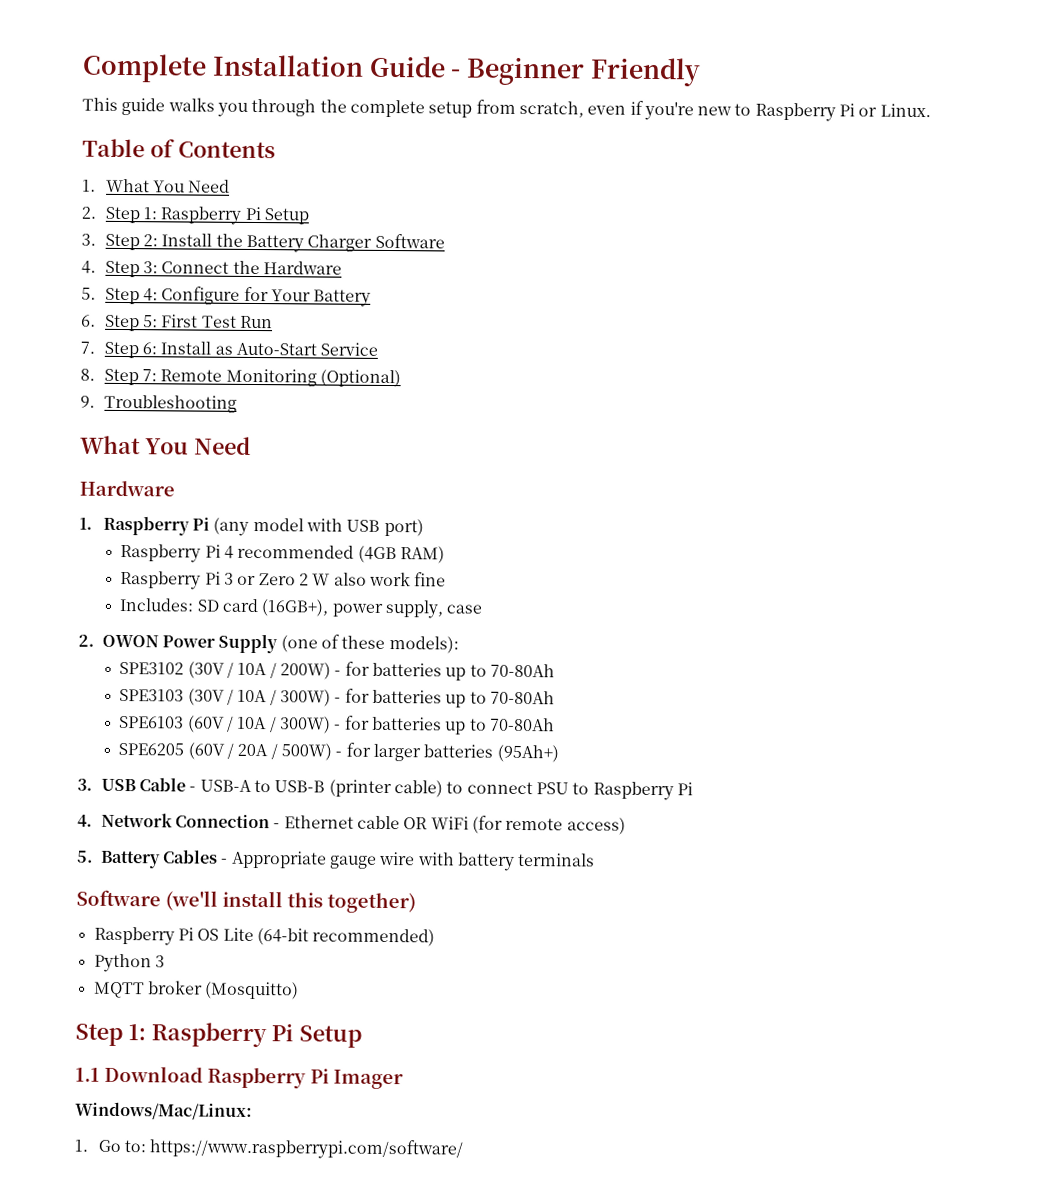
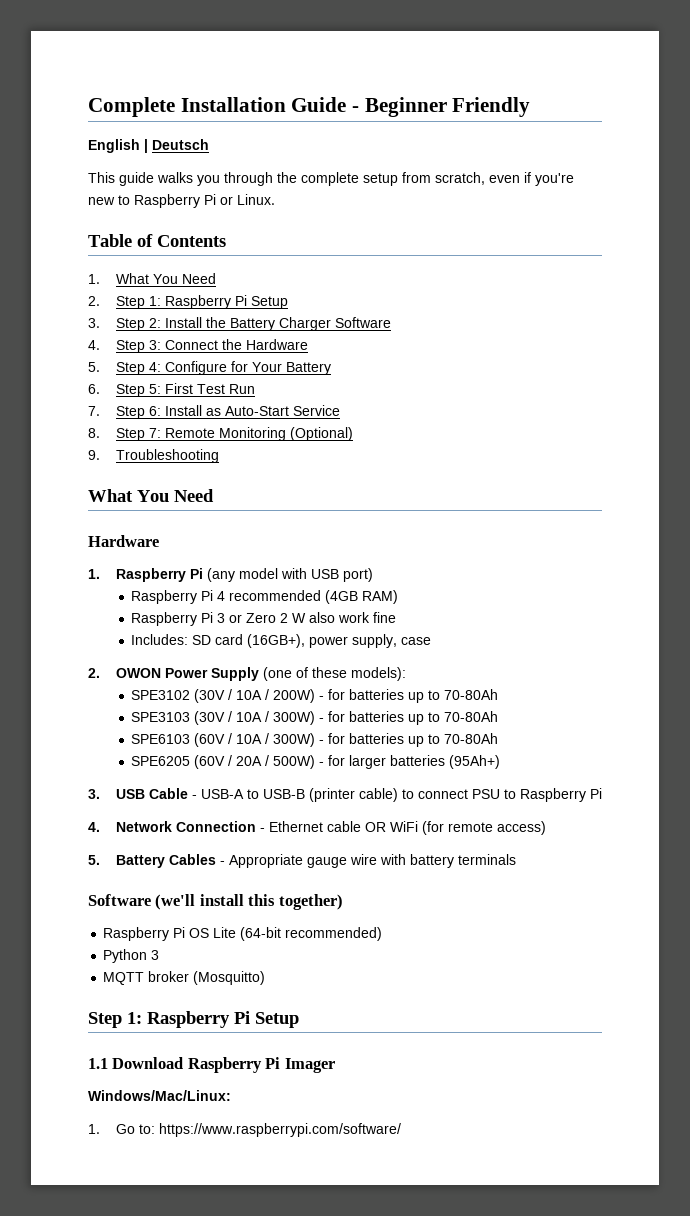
+ English | Deutsch

